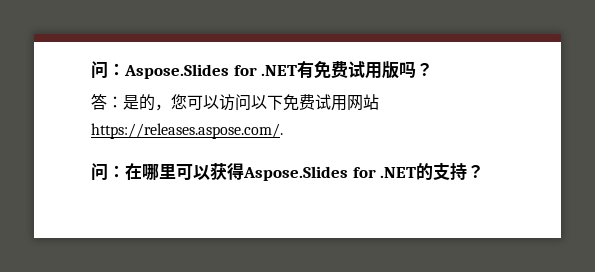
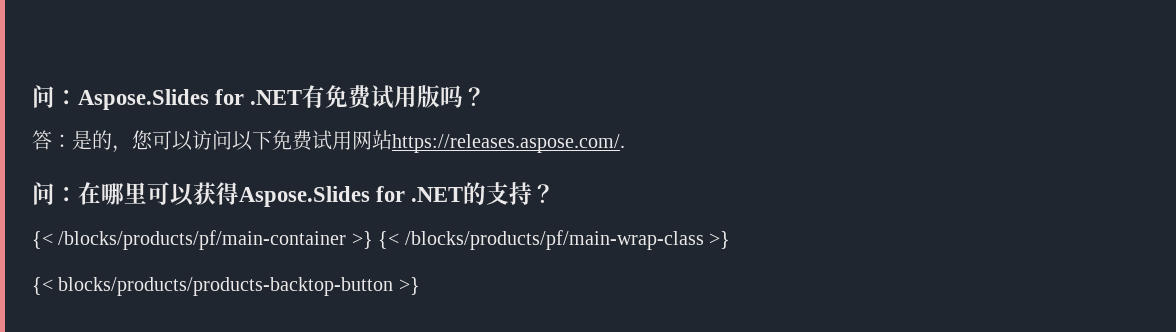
+ {< /blocks/products/pf/main-container >} {< /blocks/products/pf/main-wrap-class >}
+ {< blocks/products/products-backtop-button >}

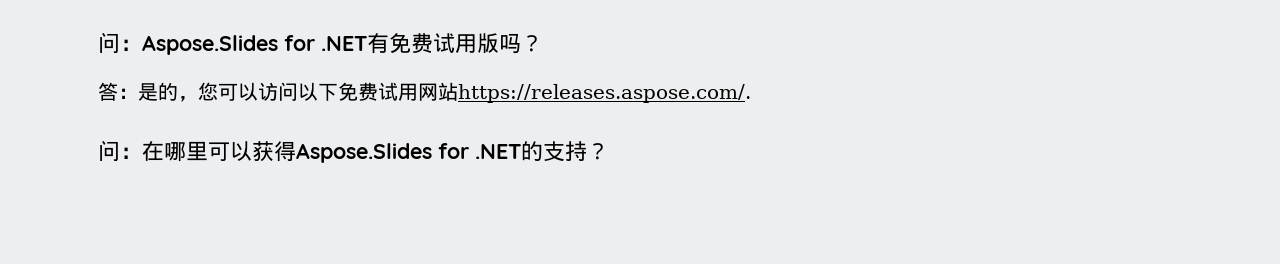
- {< /blocks/products/pf/main-container >} {< /blocks/products/pf/main-wrap-class >}
- {< blocks/products/products-backtop-button >}

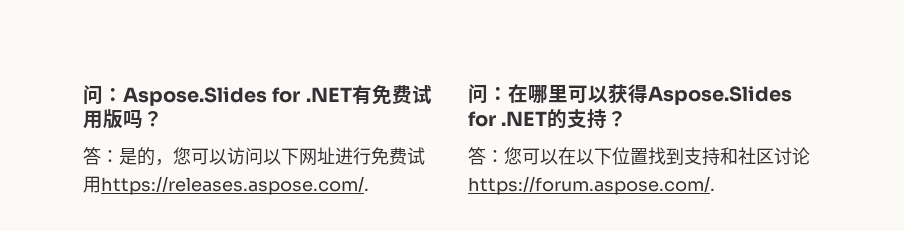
- 答：是的，您可以访问以下免费试用网站https://releases.aspose.com/.
+ 答：是的，您可以访问以下网址进行免费试用https://releases.aspose.com/.
+ 答：您可以在以下位置找到支持和社区讨论https://forum.aspose.com/.

